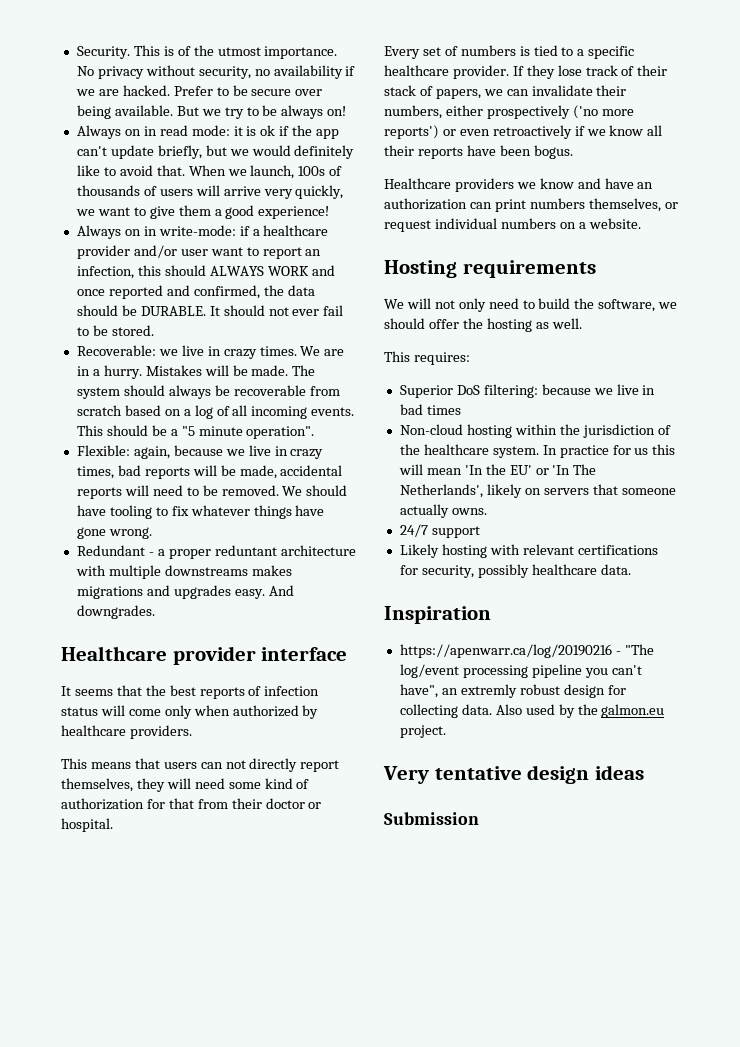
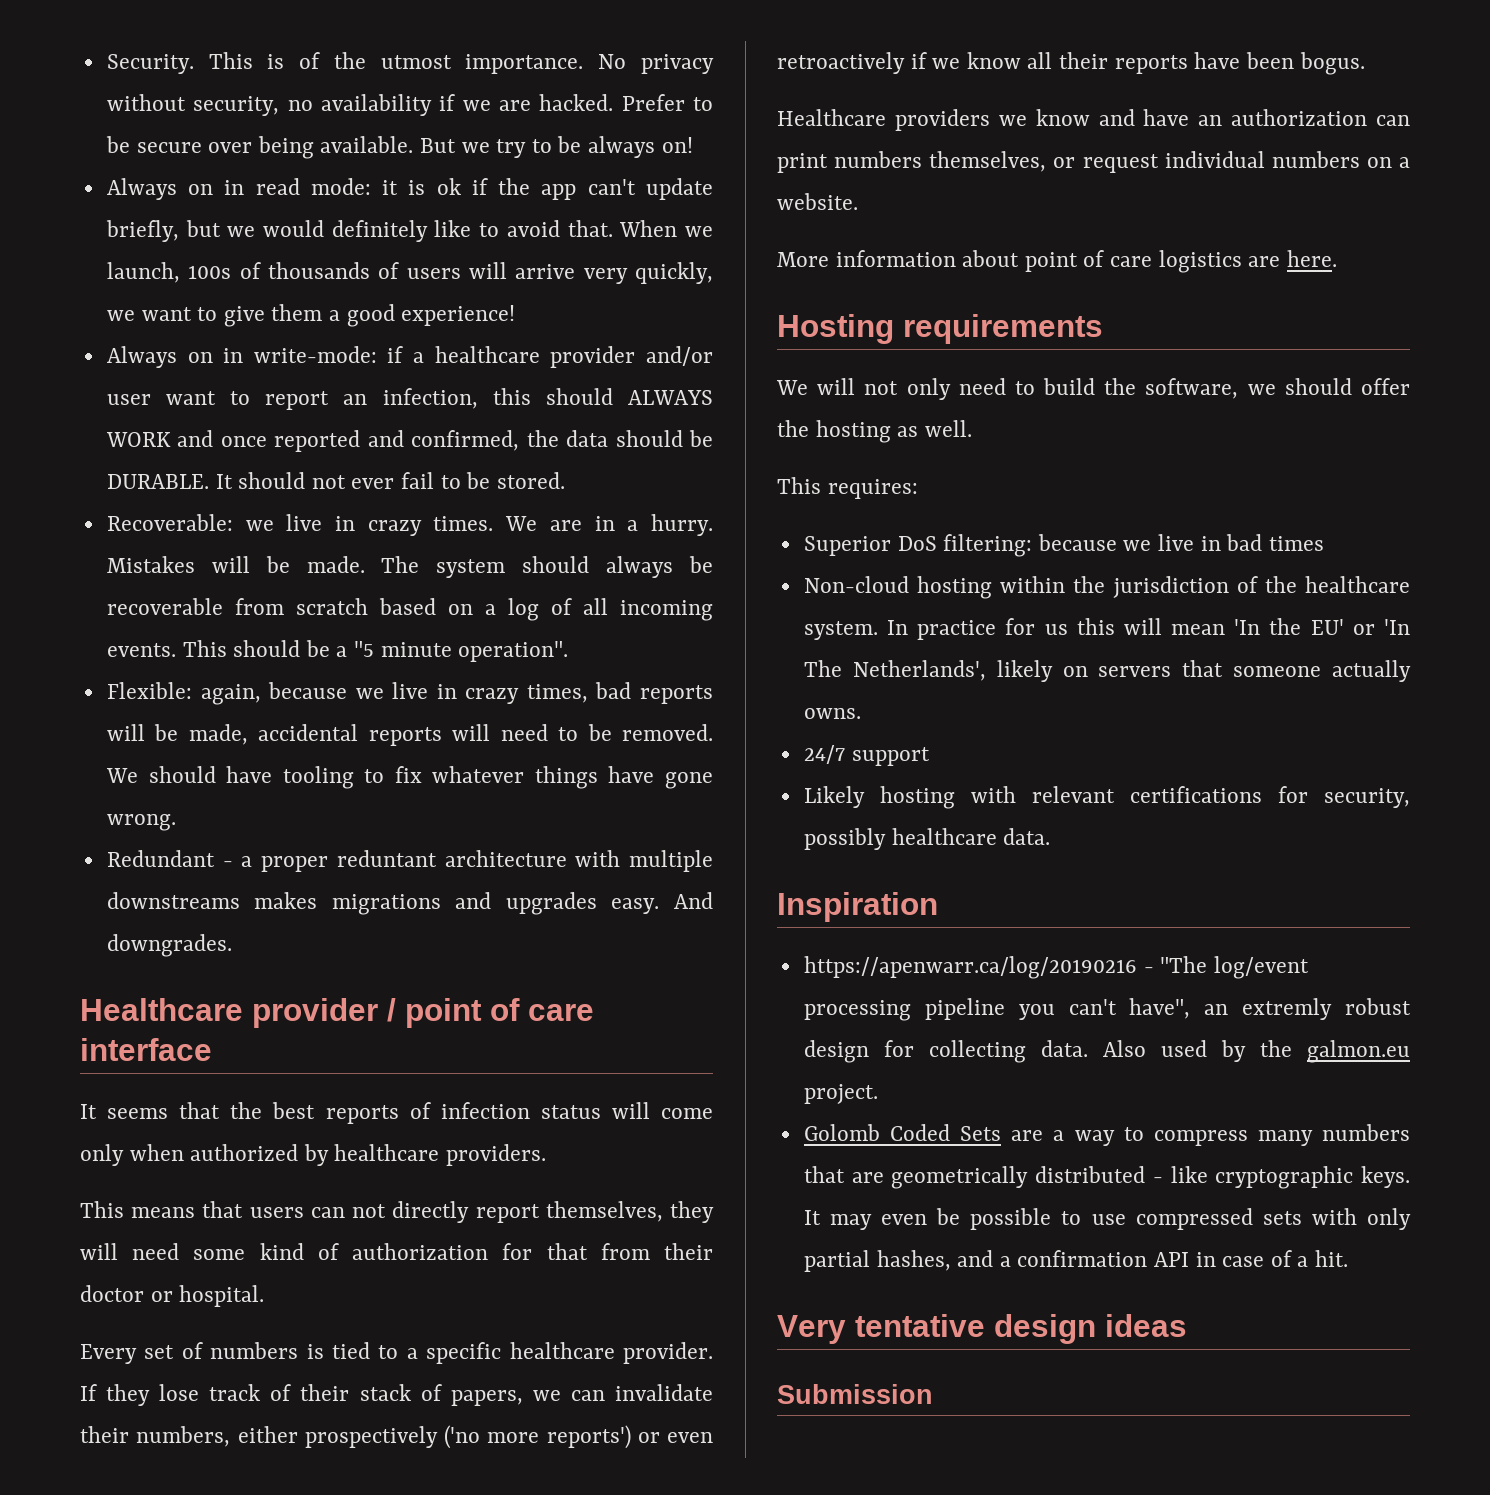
- Healthcare provider interface
+ Healthcare provider / point of care interface
+ More information about point of care logistics are here.
+ Golomb Coded Sets are a way to compress many numbers that are geometrically distributed - like cryptographic keys. It may even be possible to use compressed sets with only partial hashes, and a confirmation API in case of a hit.

